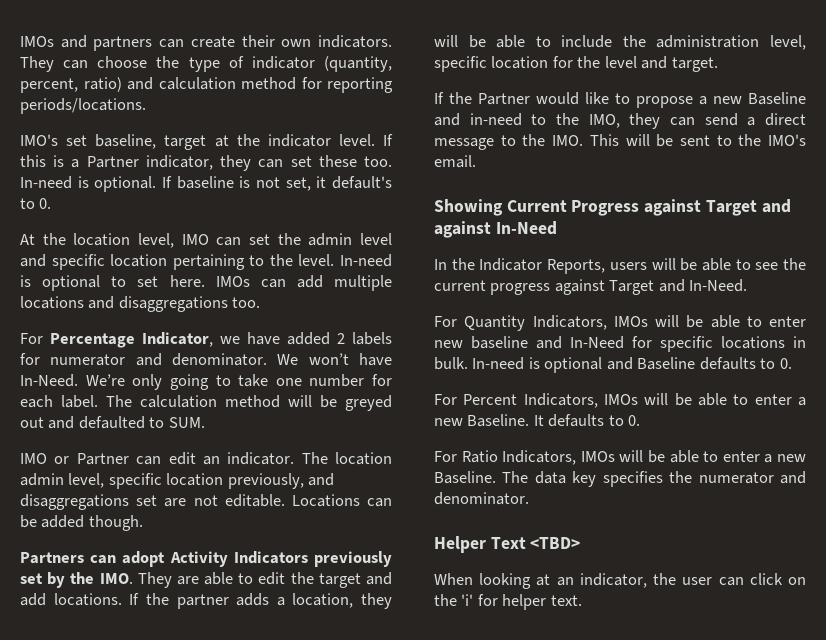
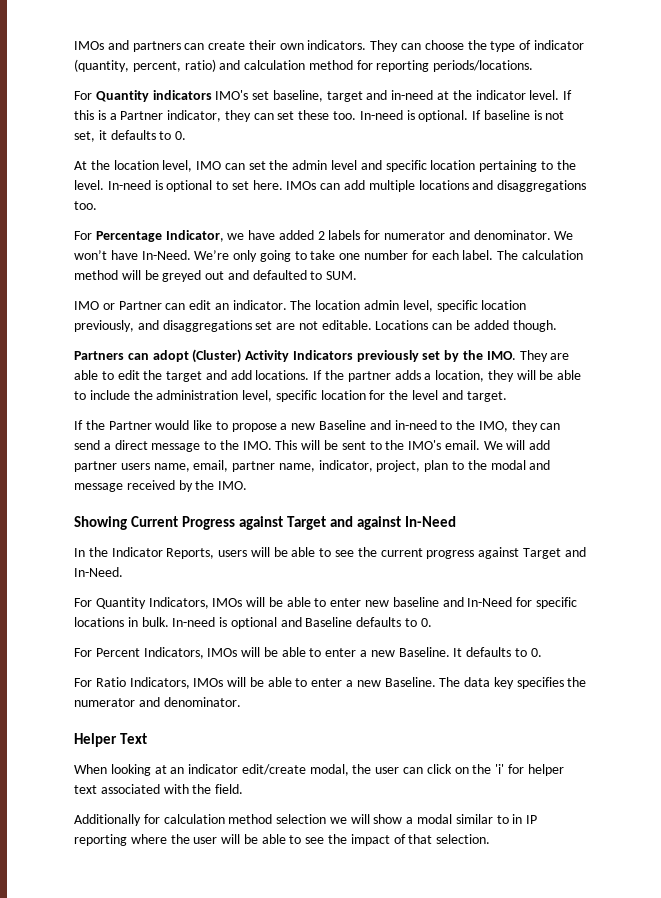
- IMO's set baseline, target at the indicator level.
+ For Quantity indicators IMO's set baseline, target and in-need at the indicator level.
- If baseline is not set, it default's to 0.
+ If baseline is not set, it defaults to 0.
- Partners can adopt Activity Indicators previously set by the IMO. They are able to edit the target and add locations.
+ Partners can adopt (Cluster) Activity Indicators previously set by the IMO. They are able to edit the target and add locations.
+ We will add partner users name, email, partner name, indicator, project, plan to the modal and message received by the IMO.
- Helper Text <TBD>
+ Helper Text
- When looking at an indicator, the user can click on the 'i' for helper text.
+ When looking at an indicator edit/create modal, the user can click on the 'i' for helper text associated with the field.
+ Additionally for calculation method selection we will show a modal similar to in IP reporting where the user will be able to see the impact of that selection.

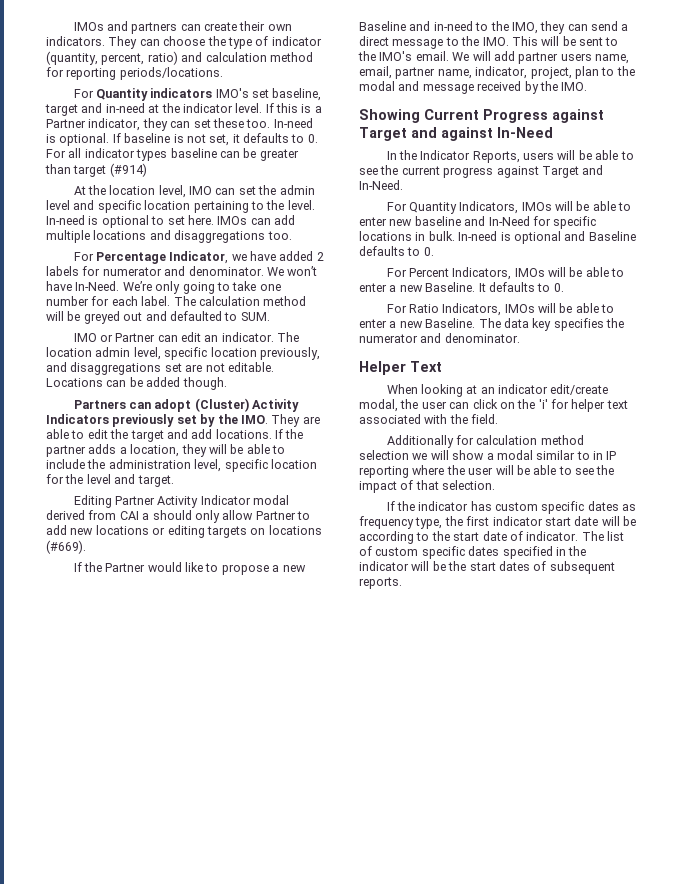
- If baseline is not set, it defaults to 0.
+ If baseline is not set, it defaults to 0. For all indicator types baseline can be greater than target (#914)
+ Editing Partner Activity Indicator modal derived from CAI a should only allow Partner to add new locations or editing targets on locations (#669).
+ If the indicator has custom specific dates as frequency type, the first indicator start date will be according to the start date of indicator. The list of custom specific dates specified in the indicator will be the start dates of subsequent reports.

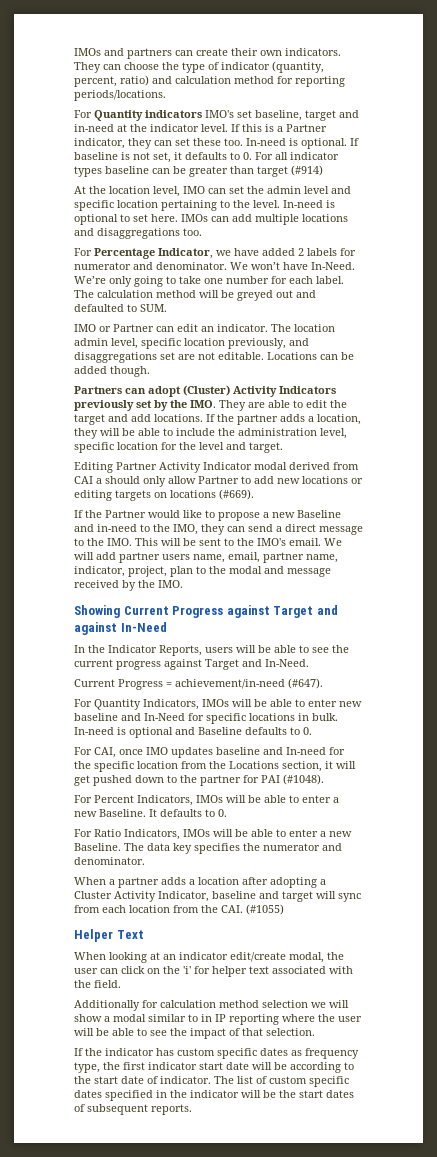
+ Current Progress = achievement/in-need (#647).
+ For CAI, once IMO updates baseline and In-need for the specific location from the Locations section, it will get pushed down to the partner for PAI (#1048).
+ When a partner adds a location after adopting a Cluster Activity Indicator, baseline and target will sync from each location from the CAI. (#1055)

